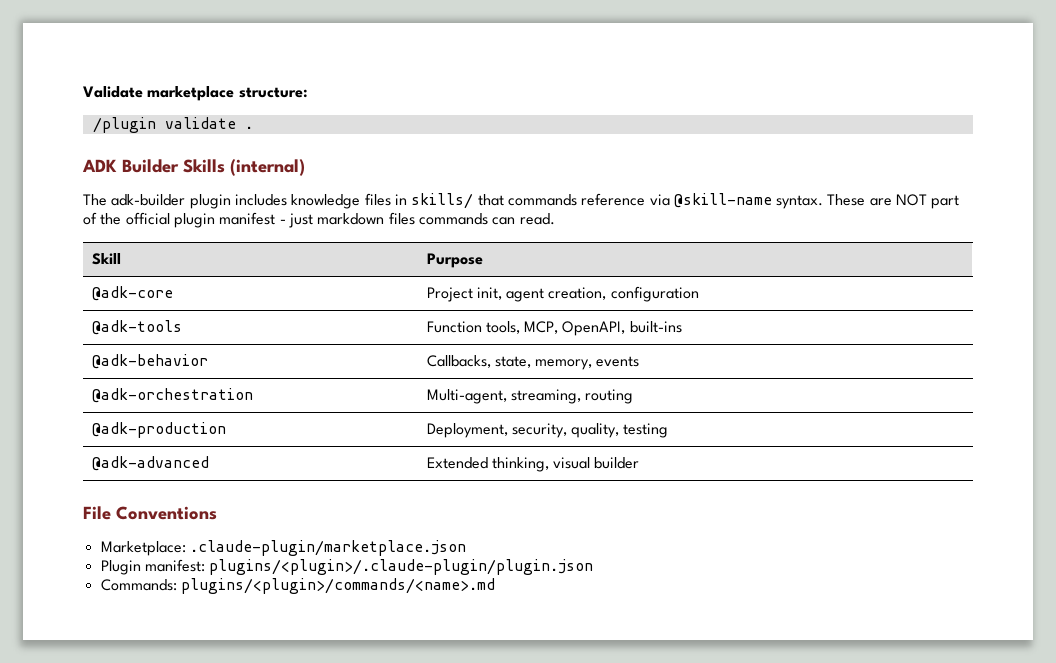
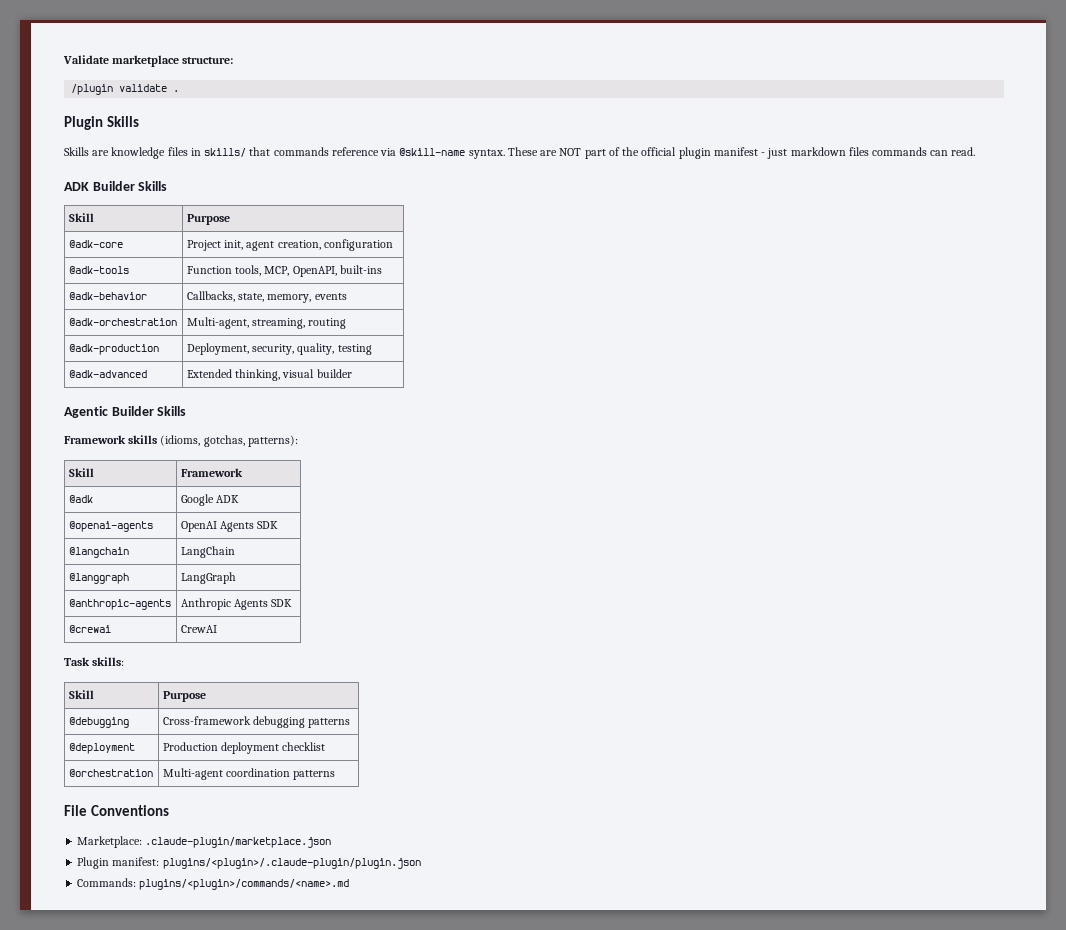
- ADK Builder Skills (internal)
- The adk-builder plugin includes knowledge files in skills/ that commands reference via @skill-name syntax.
+ Plugin Skills
+ Skills are knowledge files in skills/ that commands reference via @skill-name syntax.
+ ADK Builder Skills
+ Agentic Builder Skills
+ Framework skills (idioms, gotchas, patterns):
+ Skill | Framework
+ @adk | Google ADK
+ @openai-agents | OpenAI Agents SDK
+ @langchain | LangChain
+ @langgraph | LangGraph
+ @anthropic-agents | Anthropic Agents SDK
+ @crewai | CrewAI
+ Task skills:
+ Skill | Purpose
+ @debugging | Cross-framework debugging patterns
+ @deployment | Production deployment checklist
+ @orchestration | Multi-agent coordination patterns

